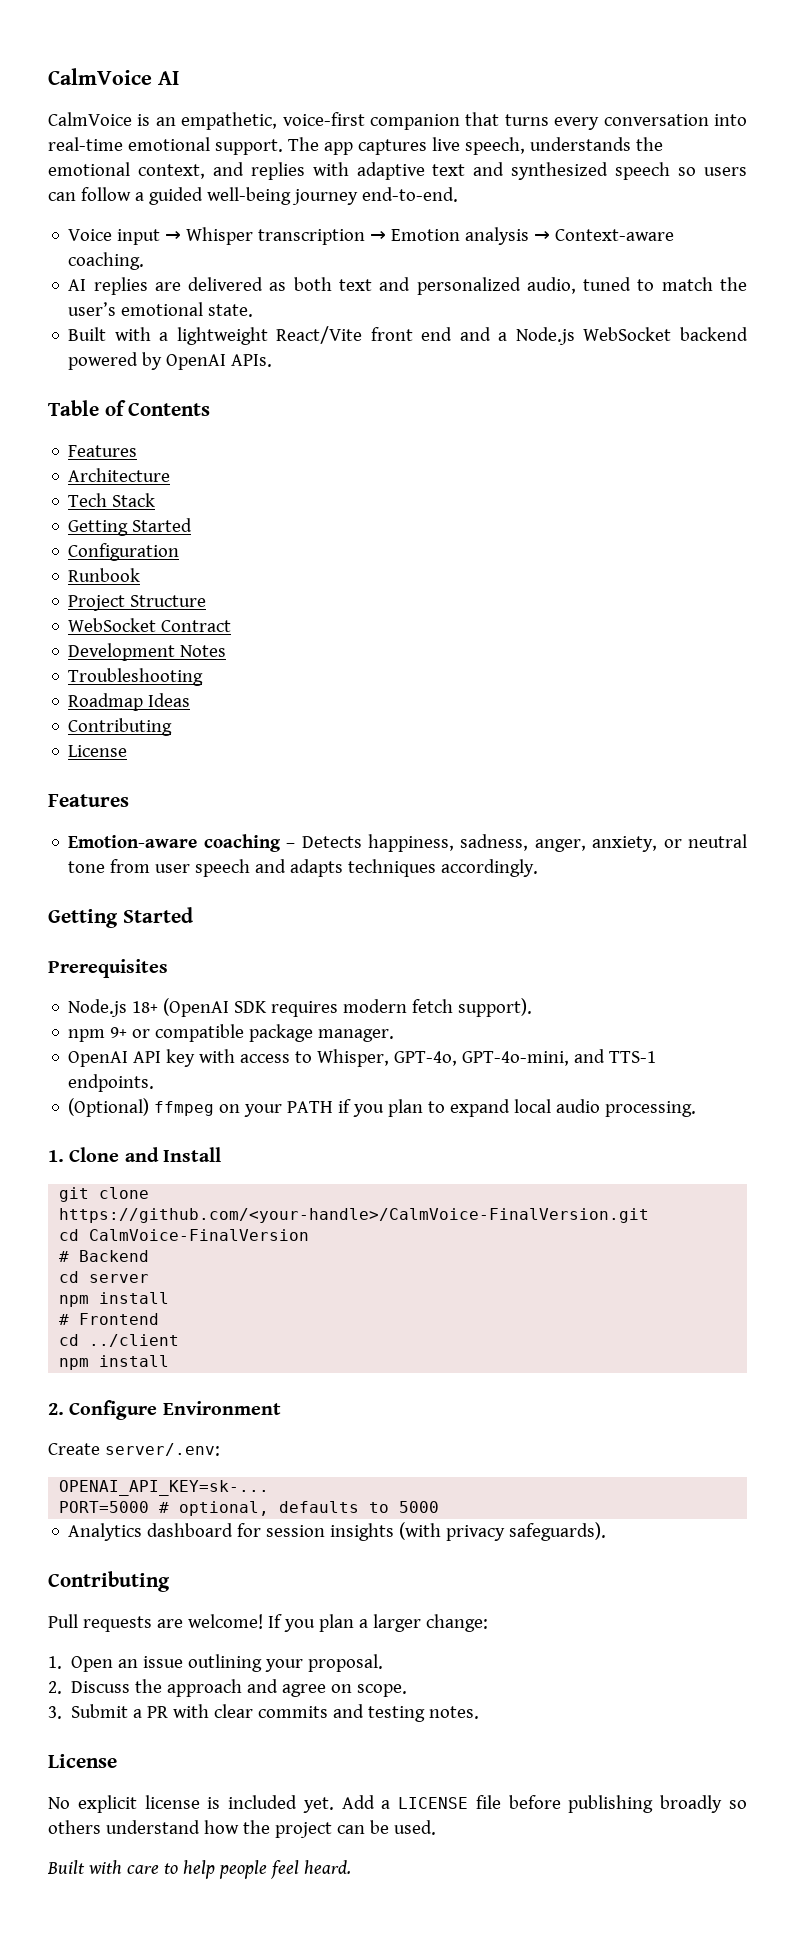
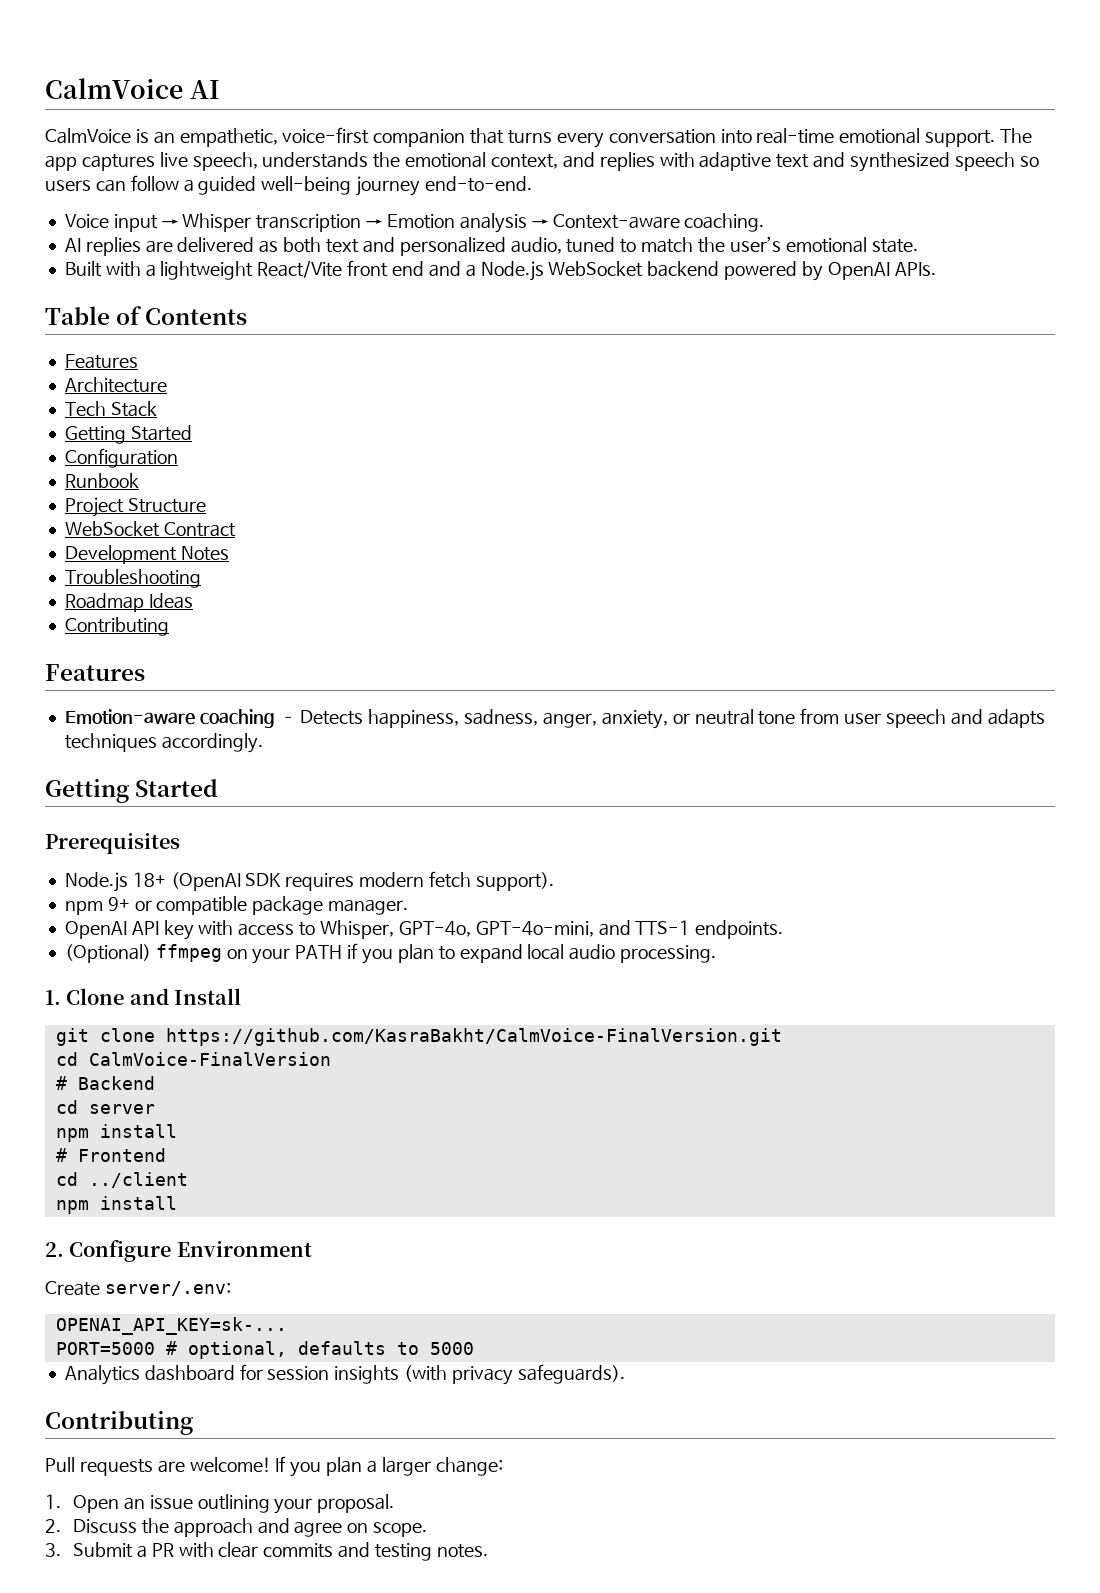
  Roadmap Ideas
  Contributing
- License
- git clone https://github.com/<your-handle>/CalmVoice-FinalVersion.git
+ git clone https://github.com/KasraBakht/CalmVoice-FinalVersion.git
  3. Submit a PR with clear commits and testing notes.
- License
- No explicit license is included yet. Add a LICENSE file before publishing broadly so others understand how the project can be used.
- Built with care to help people feel heard.

